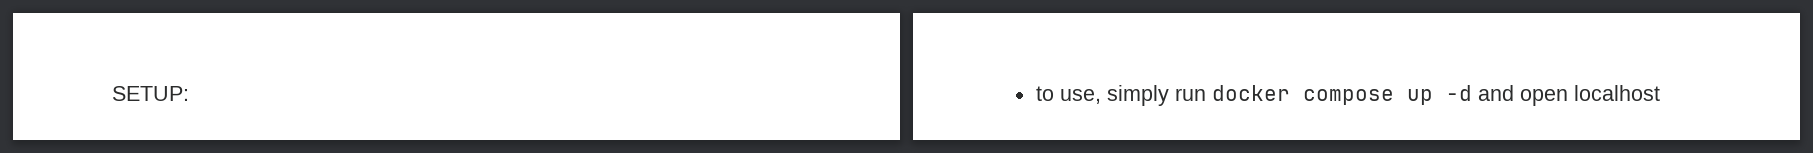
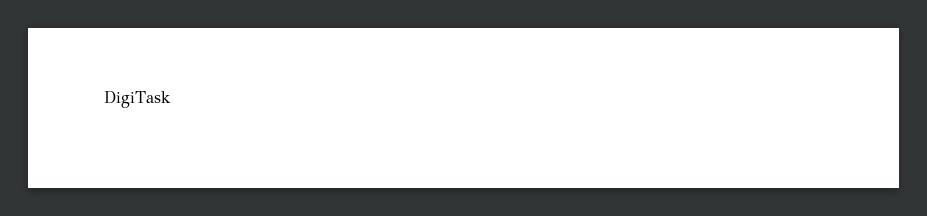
- SETUP:
- to use, simply run docker compose up -d and open localhost
+ DigiTask

